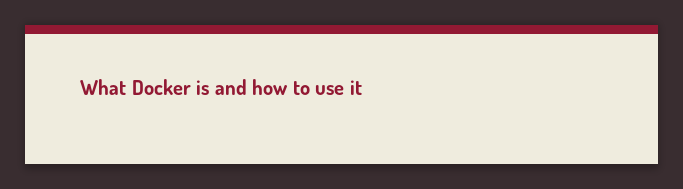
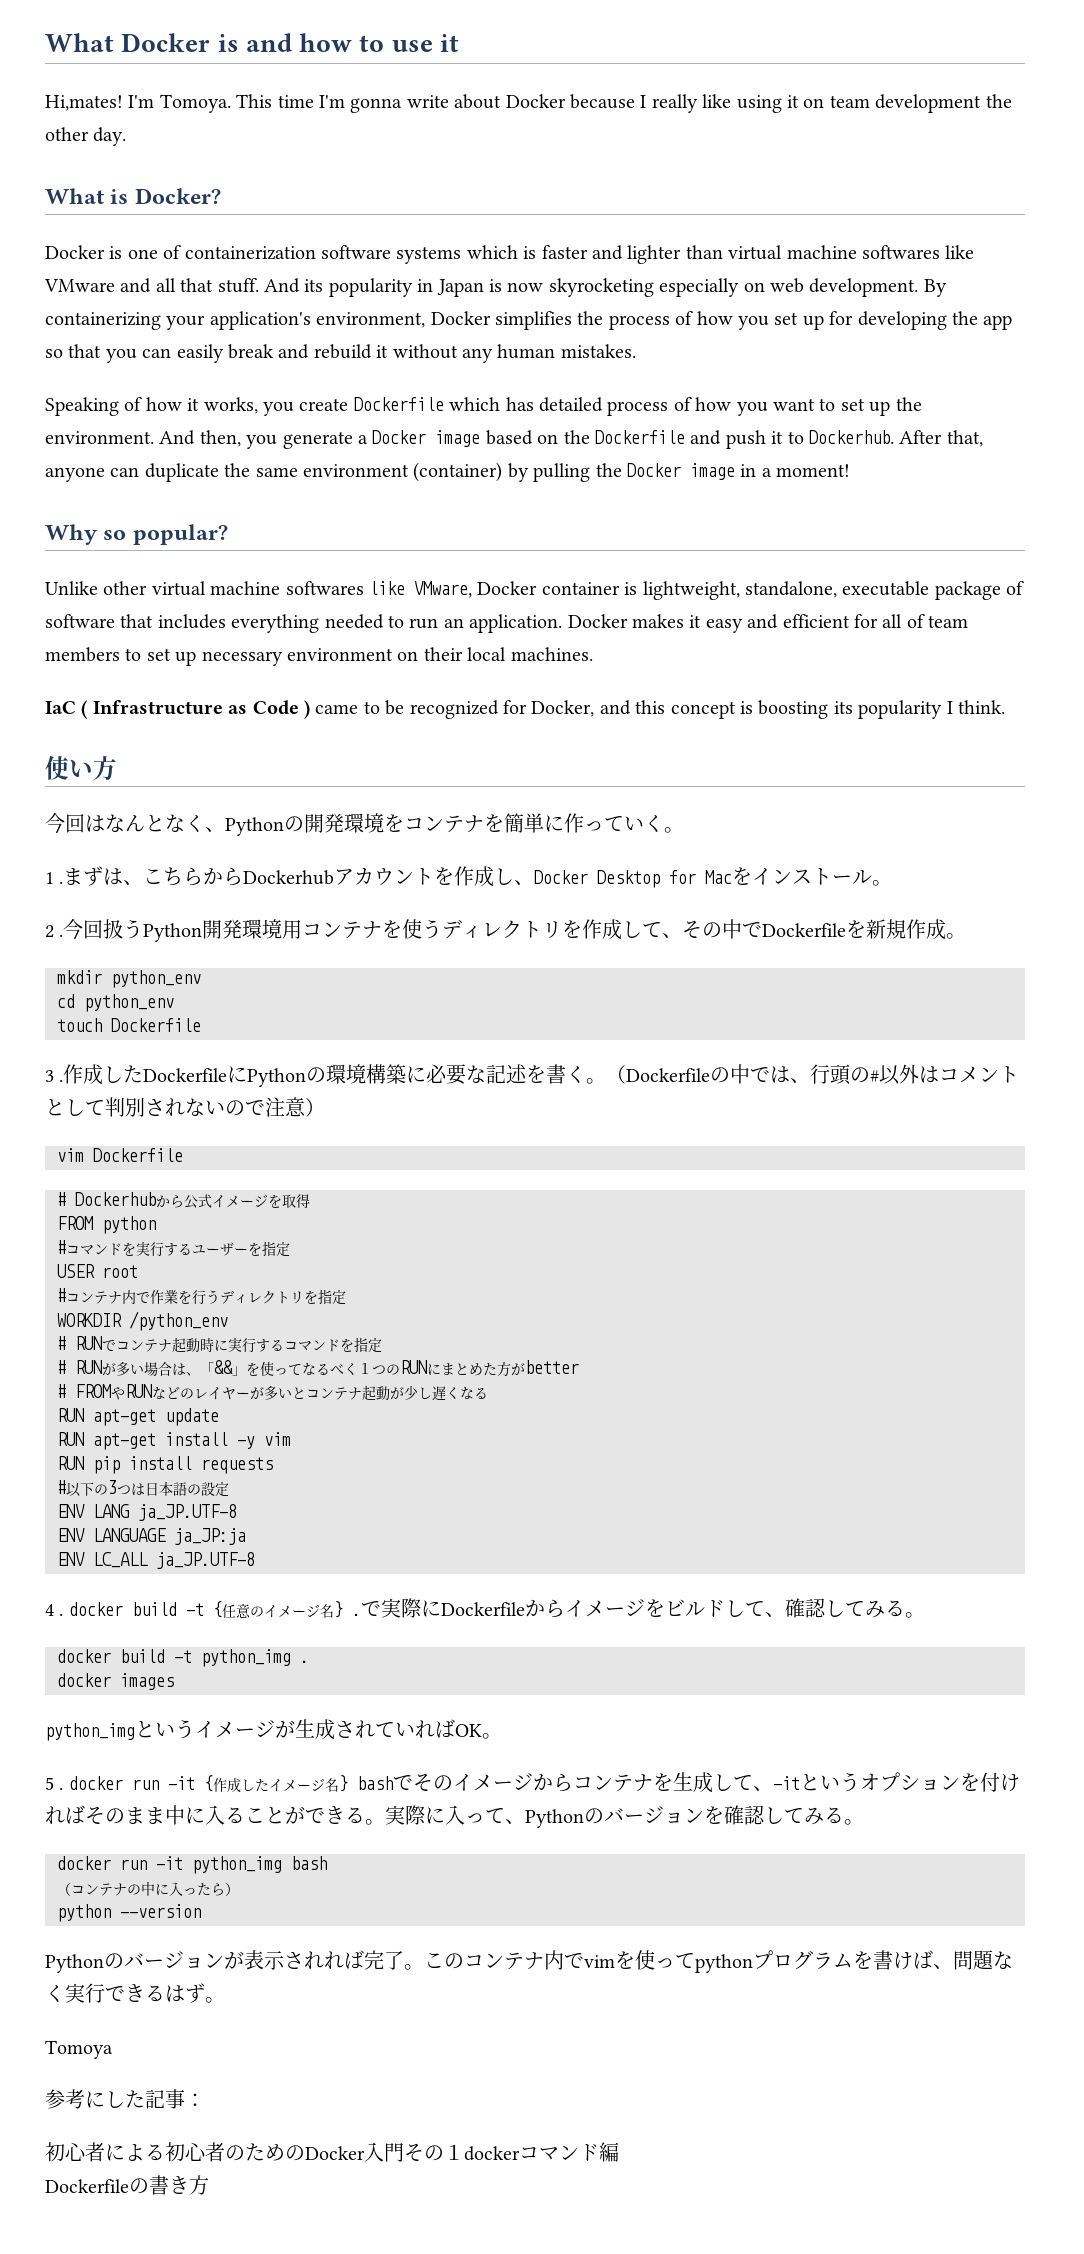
+ Hi,mates! I'm Tomoya. This time I'm gonna write about Docker because I really like using it on team development the other day.
+ What is Docker?
+ Docker is one of containerization software systems which is faster and lighter than virtual machine softwares like VMware and all that stuff. And its popularity in Japan is now skyrocketing especially on web development. By containerizing your application's environment, Docker simplifies the process of how you set up for developing the app so that you can easily break and rebuild it without any human mistakes.
+ Speaking of how it works, you create Dockerfile which has detailed process of how you want to set up the environment. And then, you generate a Docker image based on the Dockerfile and push it to Dockerhub. After that, anyone can duplicate the same environment (container) by pulling the Docker image in a moment!
+ Why so popular?
+ Unlike other virtual machine softwares like VMware, Docker container is lightweight, standalone, executable package of software that includes everything needed to run an application. Docker makes it easy and efficient for all of team members to set up necessary environment on their local machines.
+ IaC ( Infrastructure as Code ) came to be recognized for Docker, and this concept is boosting its popularity I think.
+ 使い方
+ 今回はなんとなく、Pythonの開発環境をコンテナを簡単に作っていく。
+ 1 .まずは、こちらからDockerhubアカウントを作成し、Docker Desktop for Macをインストール。
+ 2 .今回扱うPython開発環境用コンテナを使うディレクトリを作成して、その中でDockerfileを新規作成。
+ mkdir python_env
+ cd python_env
+ touch Dockerfile
+ 3 .作成したDockerfileにPythonの環境構築に必要な記述を書く。（Dockerfileの中では、行頭の#以外はコメントとして判別されないので注意）
+ vim Dockerfile
+ # Dockerhubから公式イメージを取得
+ FROM python
+ #コマンドを実行するユーザーを指定
+ USER root
+ #コンテナ内で作業を行うディレクトリを指定
+ WORKDIR /python_env
+ # RUNでコンテナ起動時に実行するコマンドを指定
+ # RUNが多い場合は、「&&」を使ってなるべく１つのRUNにまとめた方がbetter
+ # FROMやRUNなどのレイヤーが多いとコンテナ起動が少し遅くなる
+ RUN apt-get update
+ RUN apt-get install -y vim
+ RUN pip install requests
+ #以下の3つは日本語の設定
+ ENV LANG ja_JP.UTF-8
+ ENV LANGUAGE ja_JP:ja
+ ENV LC_ALL ja_JP.UTF-8
+ 4 . docker build -t {任意のイメージ名} .で実際にDockerfileからイメージをビルドして、確認してみる。
+ docker build -t python_img .
+ docker images
+ python_imgというイメージが生成されていればOK。
+ 5 . docker run -it {作成したイメージ名} bashでそのイメージからコンテナを生成して、-itというオプションを付ければそのまま中に入ることができる。実際に入って、Pythonのバージョンを確認してみる。
+ docker run -it python_img bash
+ （コンテナの中に入ったら）
+ python --version
+ Pythonのバージョンが表示されれば完了。このコンテナ内でvimを使ってpythonプログラムを書けば、問題なく実行できるはず。
+ Tomoya
+ 参考にした記事：
+ 初心者による初心者のためのDocker入門その１dockerコマンド編
+ Dockerfileの書き方

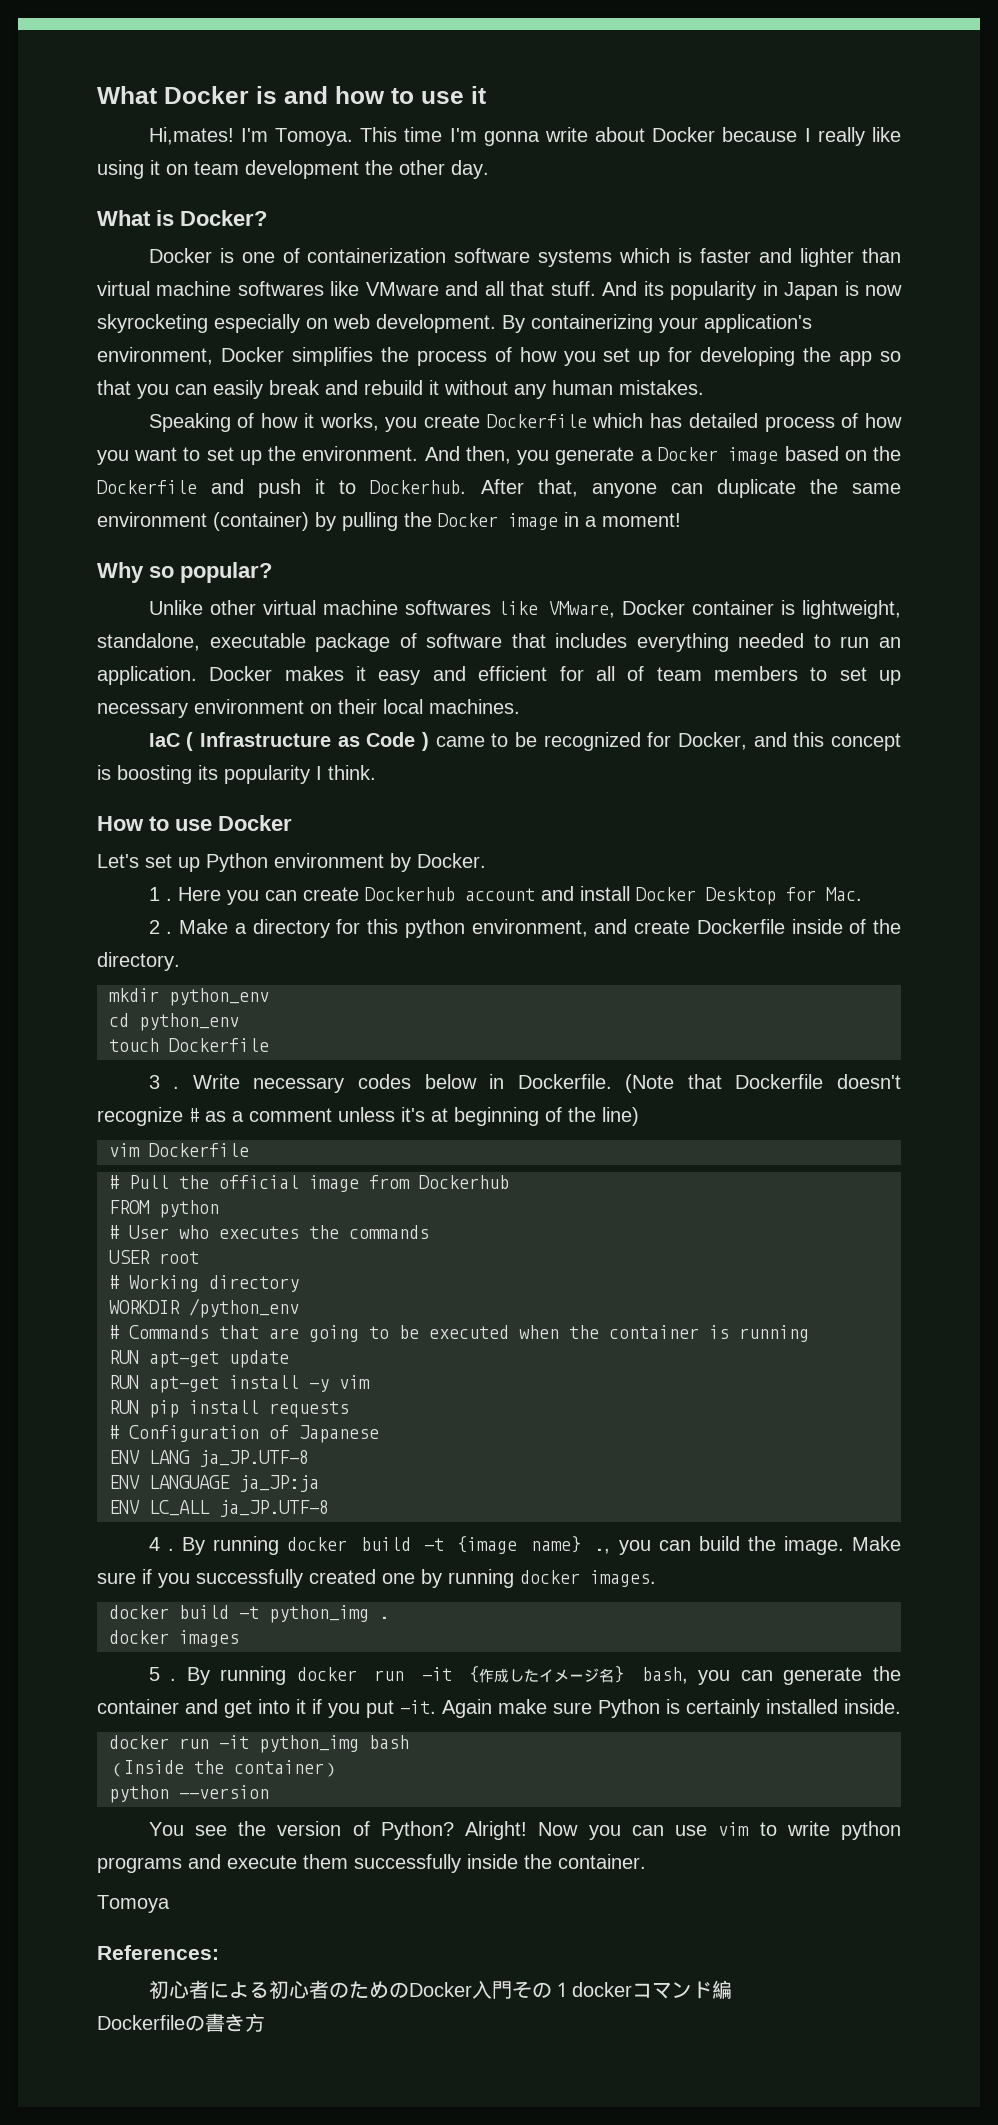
- 使い方
- 今回はなんとなく、Pythonの開発環境をコンテナを簡単に作っていく。
- 1 .まずは、こちらからDockerhubアカウントを作成し、Docker Desktop for Macをインストール。
- 2 .今回扱うPython開発環境用コンテナを使うディレクトリを作成して、その中でDockerfileを新規作成。
+ How to use Docker
+ Let's set up Python environment by Docker.
+ 1 . Here you can create Dockerhub account and install Docker Desktop for Mac.
+ 2 . Make a directory for this python environment, and create Dockerfile inside of the directory.
- 作成したDockerfileにPythonの環境構築に必要な記述を書く。（Dockerfileの中では、行頭の#以外はコメントとして判別されないので注意）
+ Write necessary codes below in Dockerfile. (Note that Dockerfile doesn't recognize # as a comment unless it's at beginning of the line)
  vim Dockerfile
- # Dockerhubから公式イメージを取得
+ # Pull the official image from Dockerhub
  FROM python
- #コマンドを実行するユーザーを指定
+ # User who executes the commands
  USER root
- #コンテナ内で作業を行うディレクトリを指定
+ # Working directory
  WORKDIR /python_env
- # RUNでコンテナ起動時に実行するコマンドを指定
- # RUNが多い場合は、「&&」を使ってなるべく１つのRUNにまとめた方がbetter
- # FROMやRUNなどのレイヤーが多いとコンテナ起動が少し遅くなる
+ # Commands that are going to be executed when the container is running
- #以下の3つは日本語の設定
+ # Configuration of Japanese
- 4 . docker build -t {任意のイメージ名} .で実際にDockerfileからイメージをビルドして、確認してみる。
+ 4 . By running docker build -t {image name} ., you can build the image. Make sure if you successfully created one by running docker images.
- python_imgというイメージが生成されていればOK。
- 5 . docker run -it {作成したイメージ名} bashでそのイメージからコンテナを生成して、-itというオプションを付ければそのまま中に入ることができる。実際に入って、Pythonのバージョンを確認してみる。
+ 5 . By running docker run -it {作成したイメージ名} bash, you can generate the container and get into it if you put -it. Again make sure Python is certainly installed inside.
- （コンテナの中に入ったら）
+ （Inside the container）
  python --version
- Pythonのバージョンが表示されれば完了。このコンテナ内でvimを使ってpythonプログラムを書けば、問題なく実行できるはず。
+ You see the version of Python? Alright! Now you can use vim to write python programs and execute them successfully inside the container.
  Tomoya
- 参考にした記事：
+ References:

